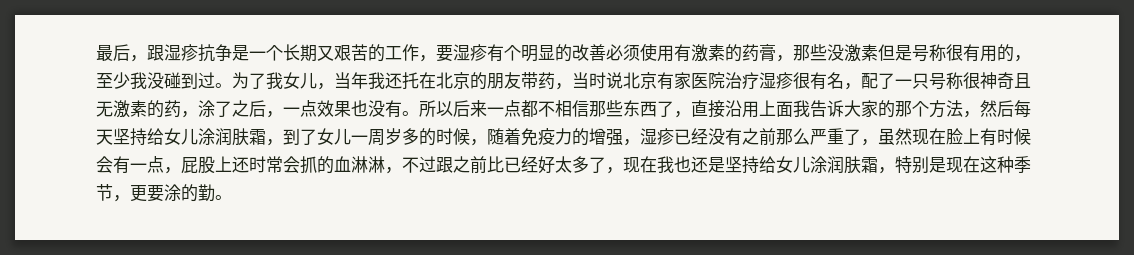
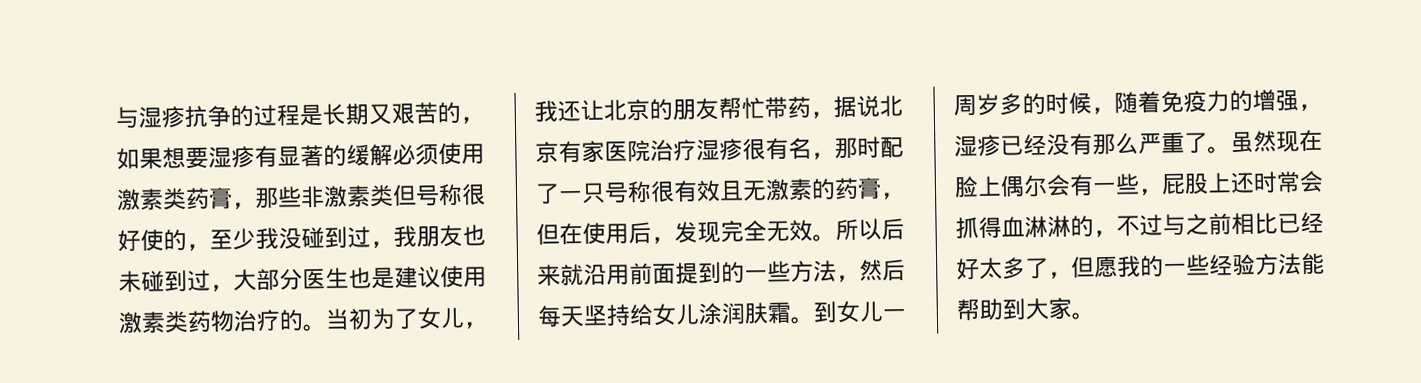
- 最后，跟湿疹抗争是一个长期又艰苦的工作，要湿疹有个明显的改善必须使用有激素的药膏，那些没激素但是号称很有用的，至少我没碰到过。为了我女儿，当年我还托在北京的朋友带药，当时说北京有家医院治疗湿疹很有名，配了一只号称很神奇且无激素的药，涂了之后，一点效果也没有。所以后来一点都不相信那些东西了，直接沿用上面我告诉大家的那个方法，然后每天坚持给女儿涂润肤霜，到了女儿一周岁多的时候，随着免疫力的增强，湿疹已经没有之前那么严重了，虽然现在脸上有时候会有一点，屁股上还时常会抓的血淋淋，不过跟之前比已经好太多了，现在我也还是坚持给女儿涂润肤霜，特别是现在这种季节，更要涂的勤。
+ 与湿疹抗争的过程是长期又艰苦的，如果想要湿疹有显著的缓解必须使用激素类药膏，那些非激素类但号称很好使的，至少我没碰到过，我朋友也未碰到过，大部分医生也是建议使用激素类药物治疗的。当初为了女儿，我还让北京的朋友帮忙带药，据说北京有家医院治疗湿疹很有名，那时配了一只号称很有效且无激素的药膏，但在使用后，发现完全无效。所以后来就沿用前面提到的一些方法，然后每天坚持给女儿涂润肤霜。到女儿一周岁多的时候，随着免疫力的增强，湿疹已经没有那么严重了。虽然现在脸上偶尔会有一些，屁股上还时常会抓得血淋淋的，不过与之前相比已经好太多了，但愿我的一些经验方法能帮助到大家。

